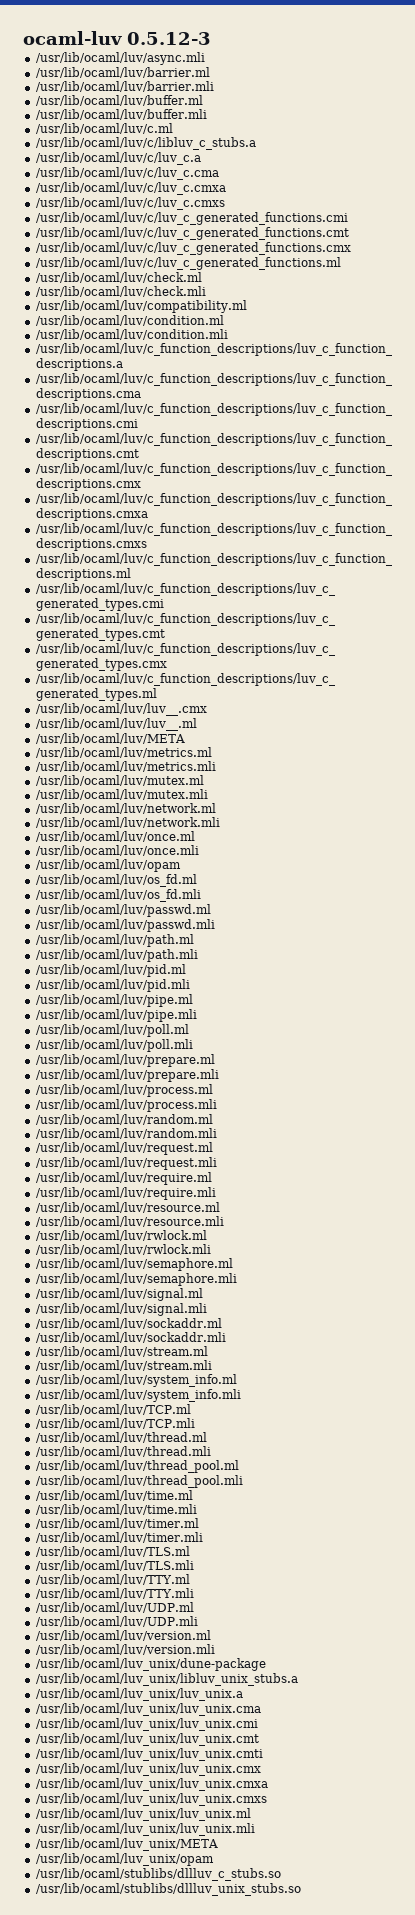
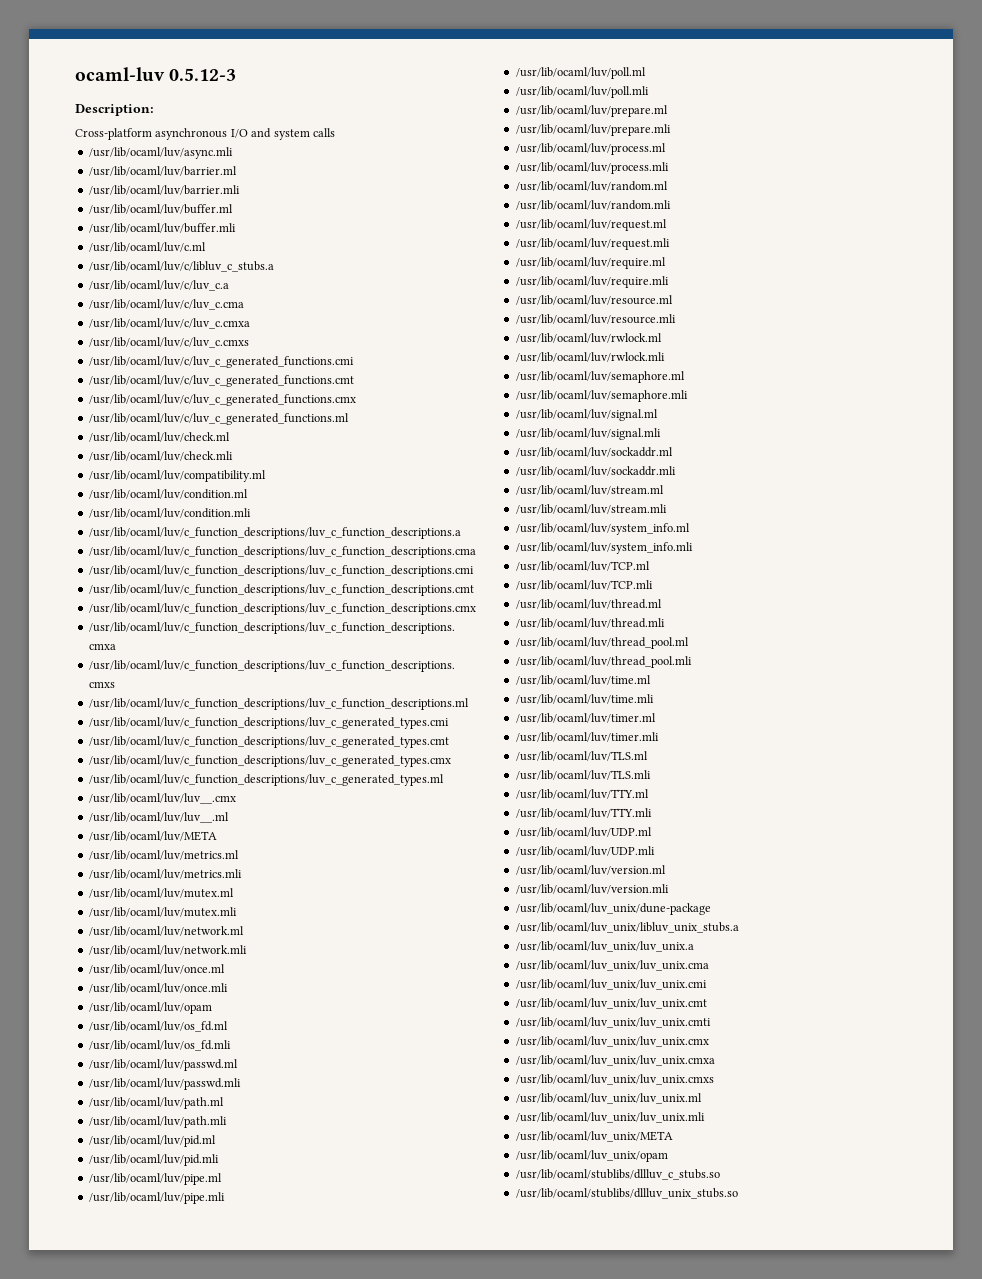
+ Description:
+ Cross-platform asynchronous I/O and system calls

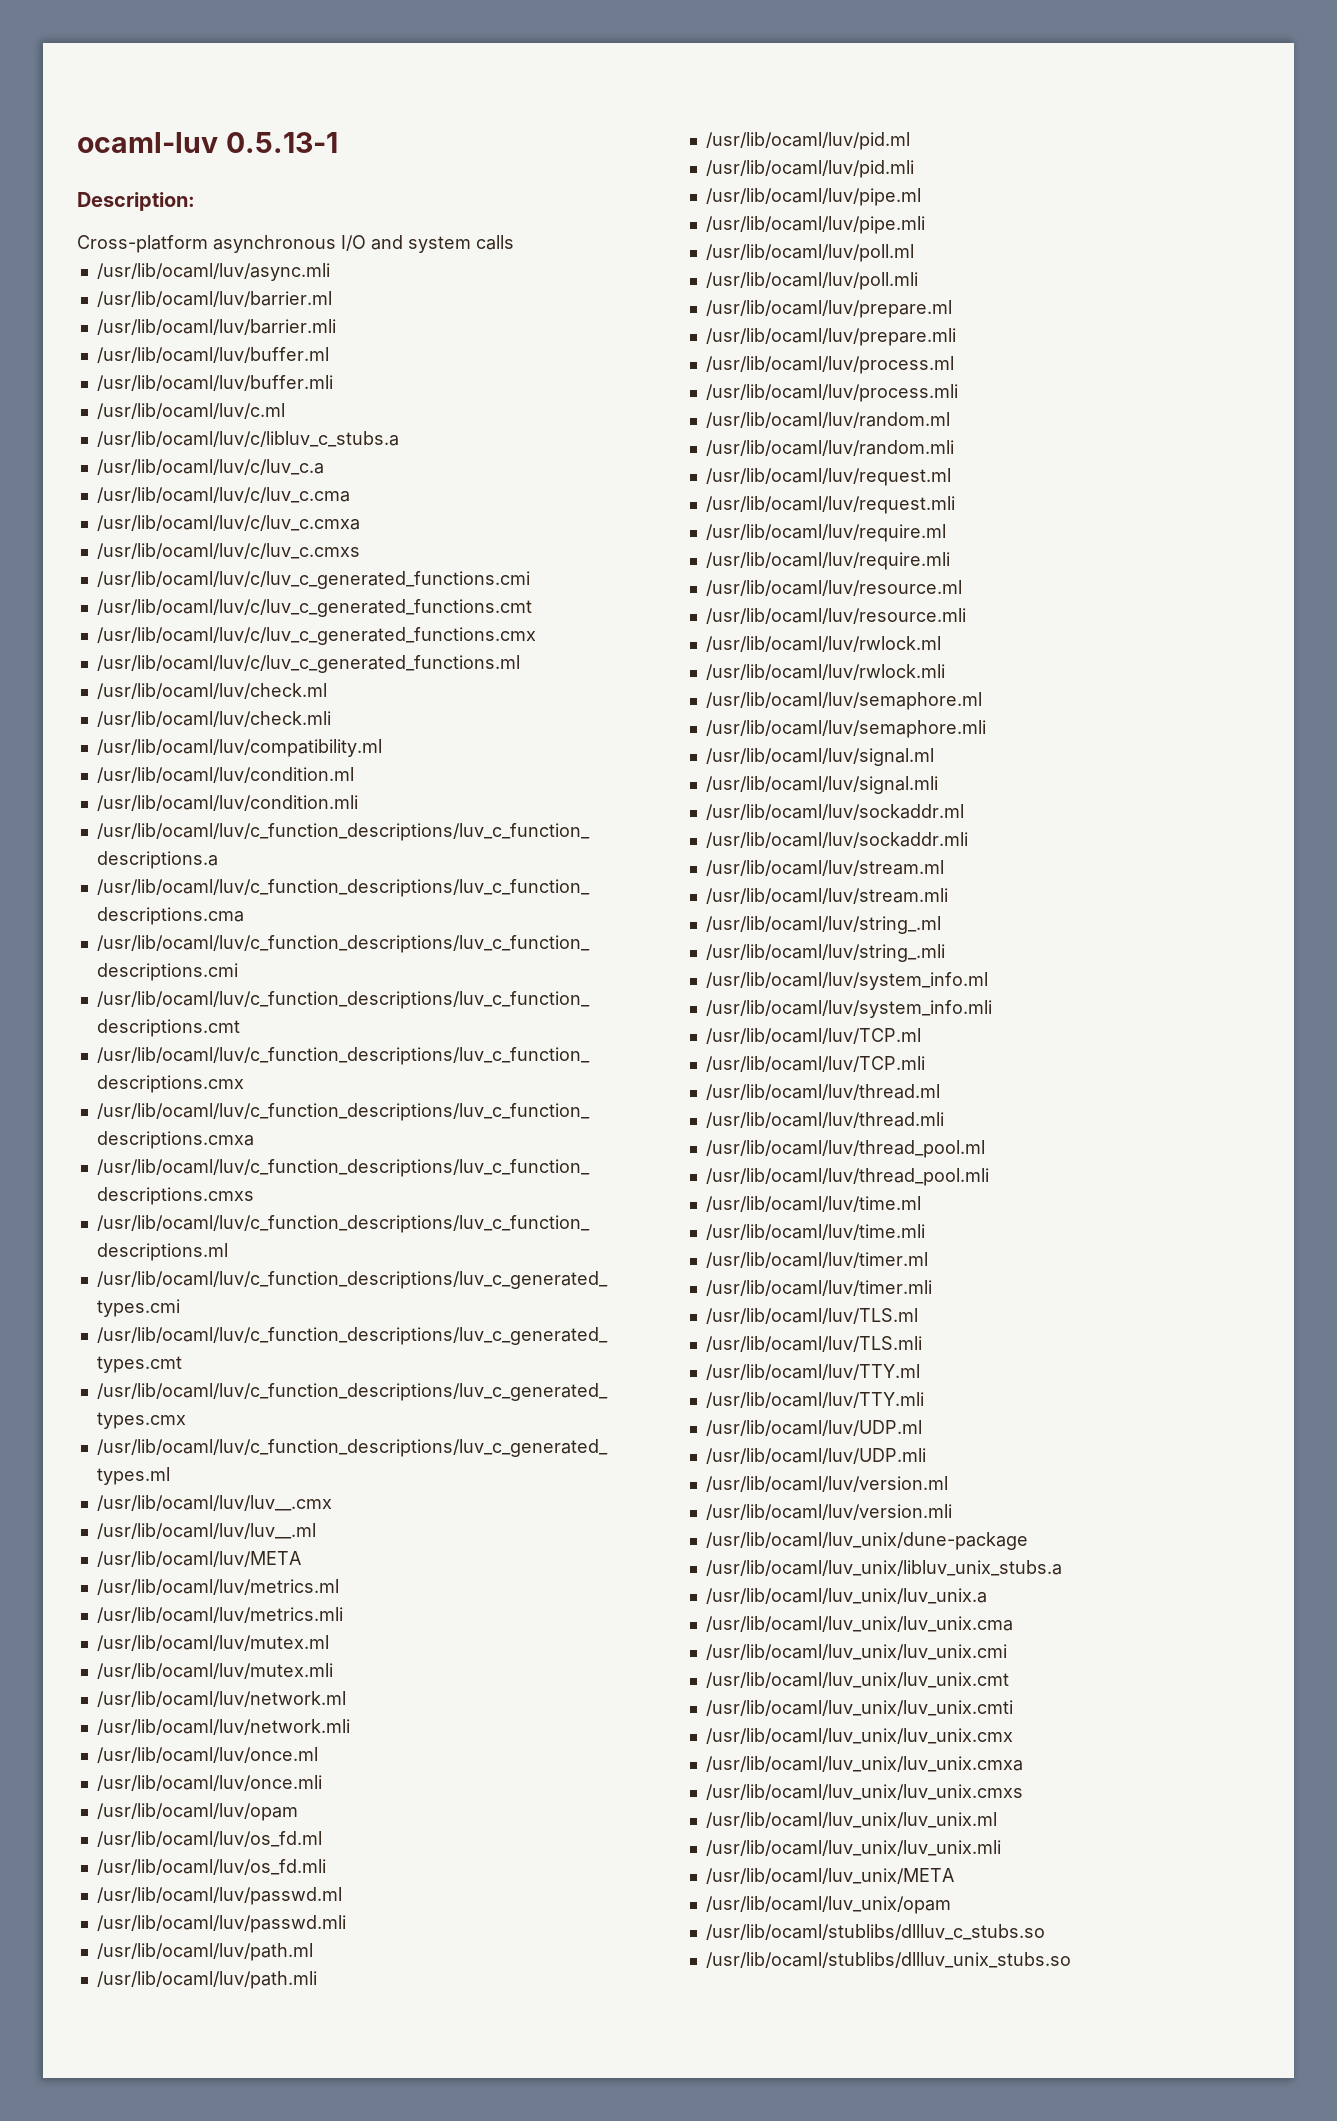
- ocaml-luv 0.5.12-3
+ ocaml-luv 0.5.13-1
+ /usr/lib/ocaml/luv/string_.ml
+ /usr/lib/ocaml/luv/string_.mli

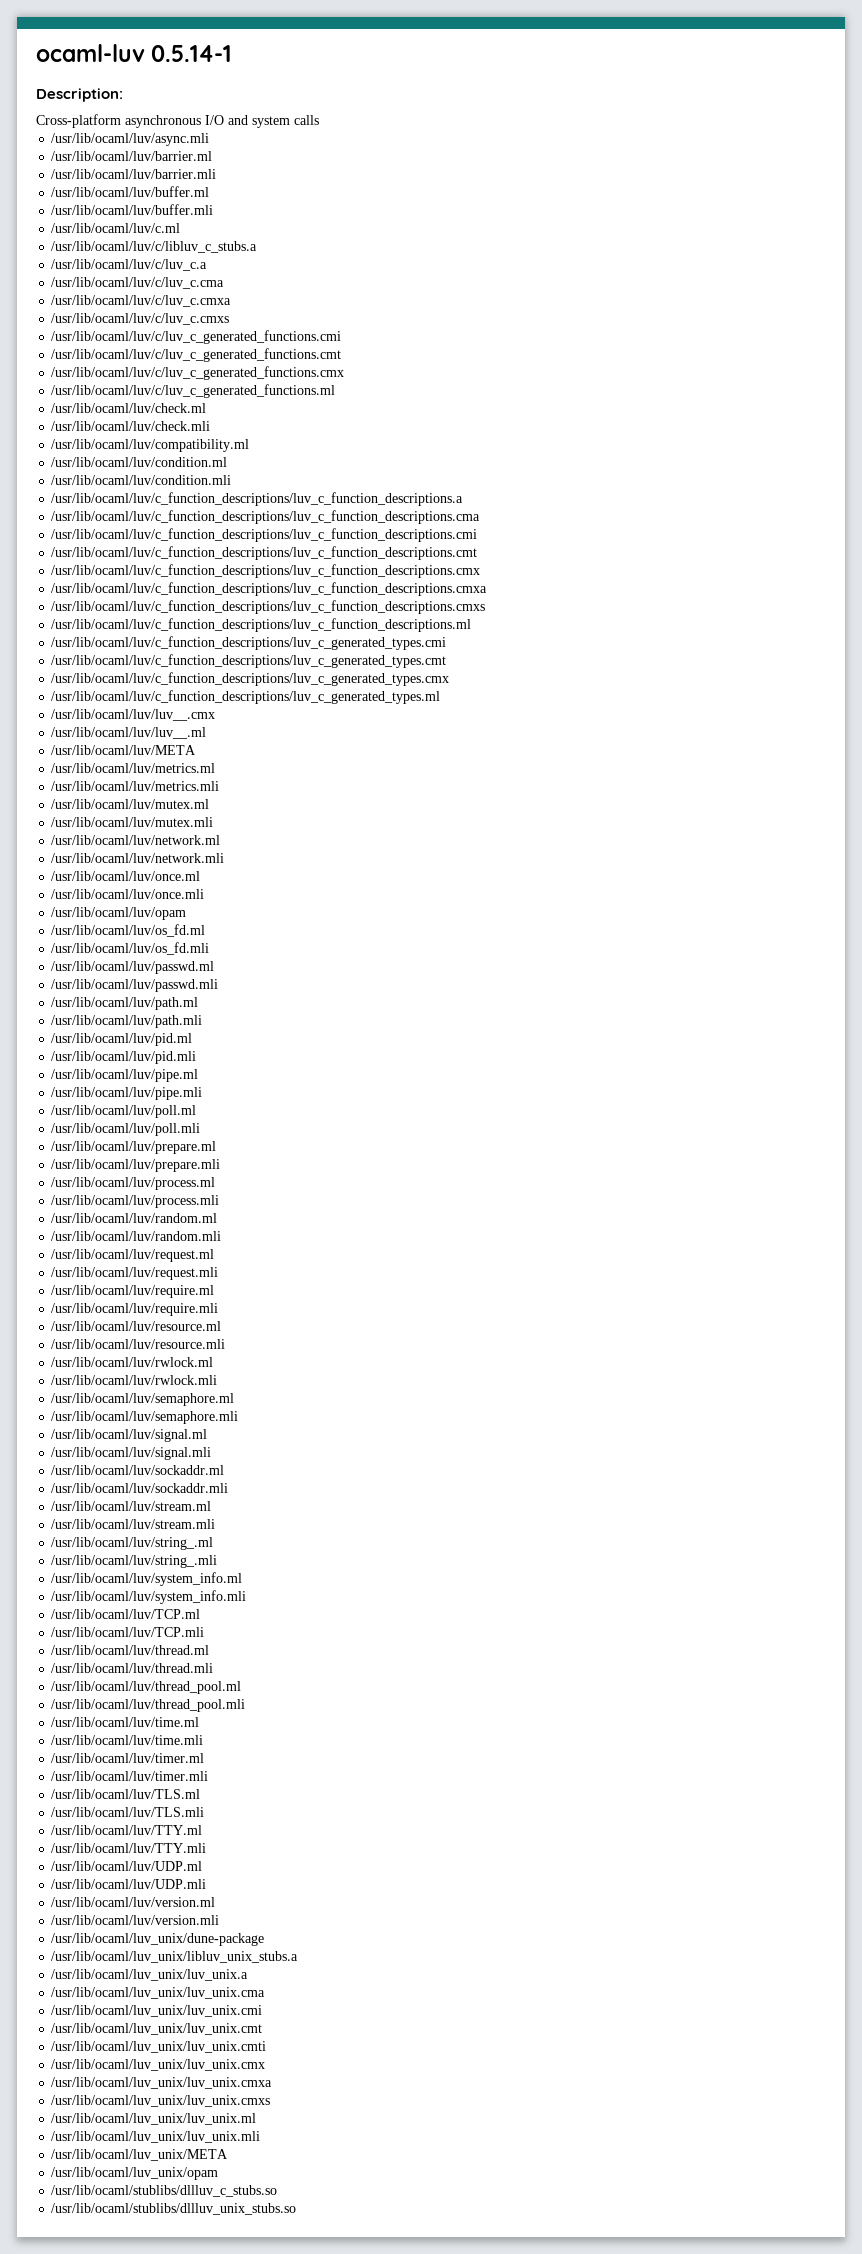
- ocaml-luv 0.5.13-1
+ ocaml-luv 0.5.14-1

